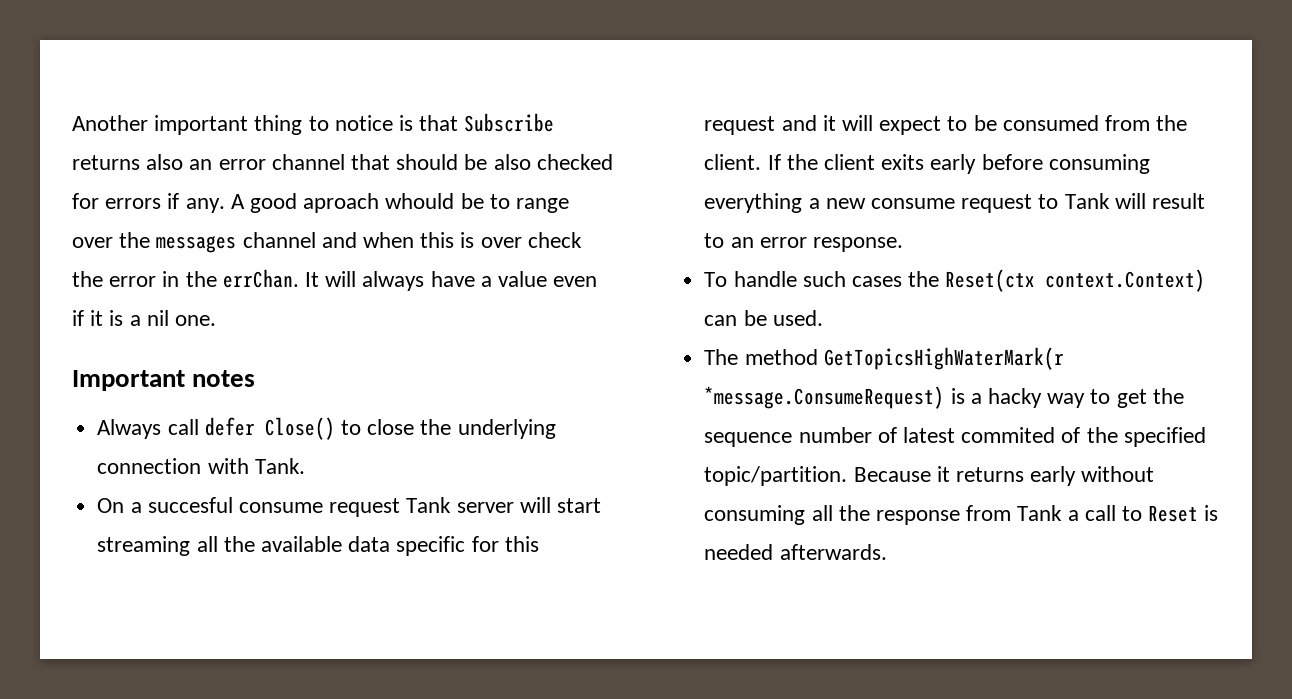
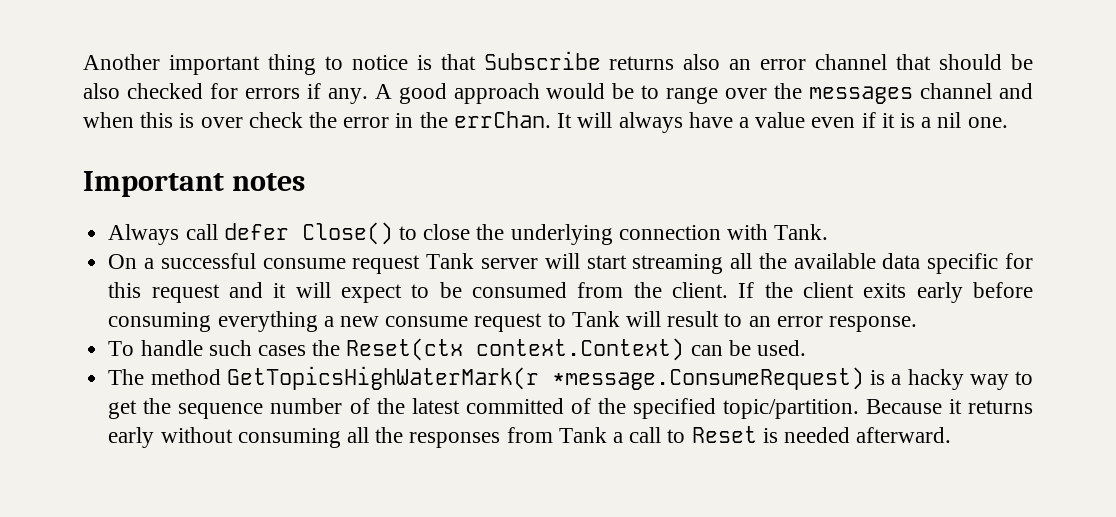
- A good aproach whould be to range over the messages channel and when this is over check the error in the errChan.
+ A good approach would be to range over the messages channel and when this is over check the error in the errChan.
- On a succesful consume request Tank server will start streaming all the available data specific for this request and it will expect to be consumed from the client.
+ On a successful consume request Tank server will start streaming all the available data specific for this request and it will expect to be consumed from the client.
- The method GetTopicsHighWaterMark(r *message.ConsumeRequest) is a hacky way to get the sequence number of latest commited of the specified topic/partition.
+ The method GetTopicsHighWaterMark(r *message.ConsumeRequest) is a hacky way to get the sequence number of the latest committed of the specified topic/partition.
- Because it returns early without consuming all the response from Tank a call to Reset is needed afterwards.
+ Because it returns early without consuming all the responses from Tank a call to Reset is needed afterward.

